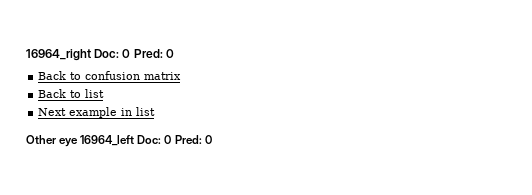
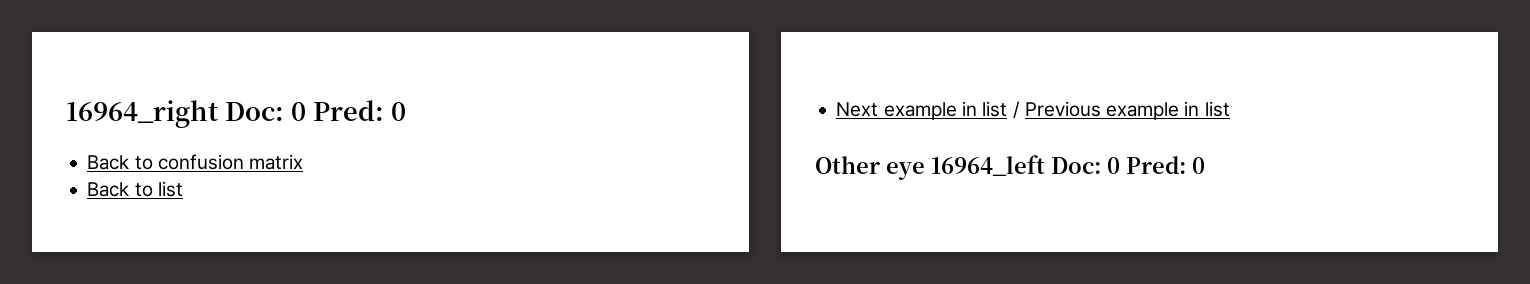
- Next example in list
+ Next example in list / Previous example in list

